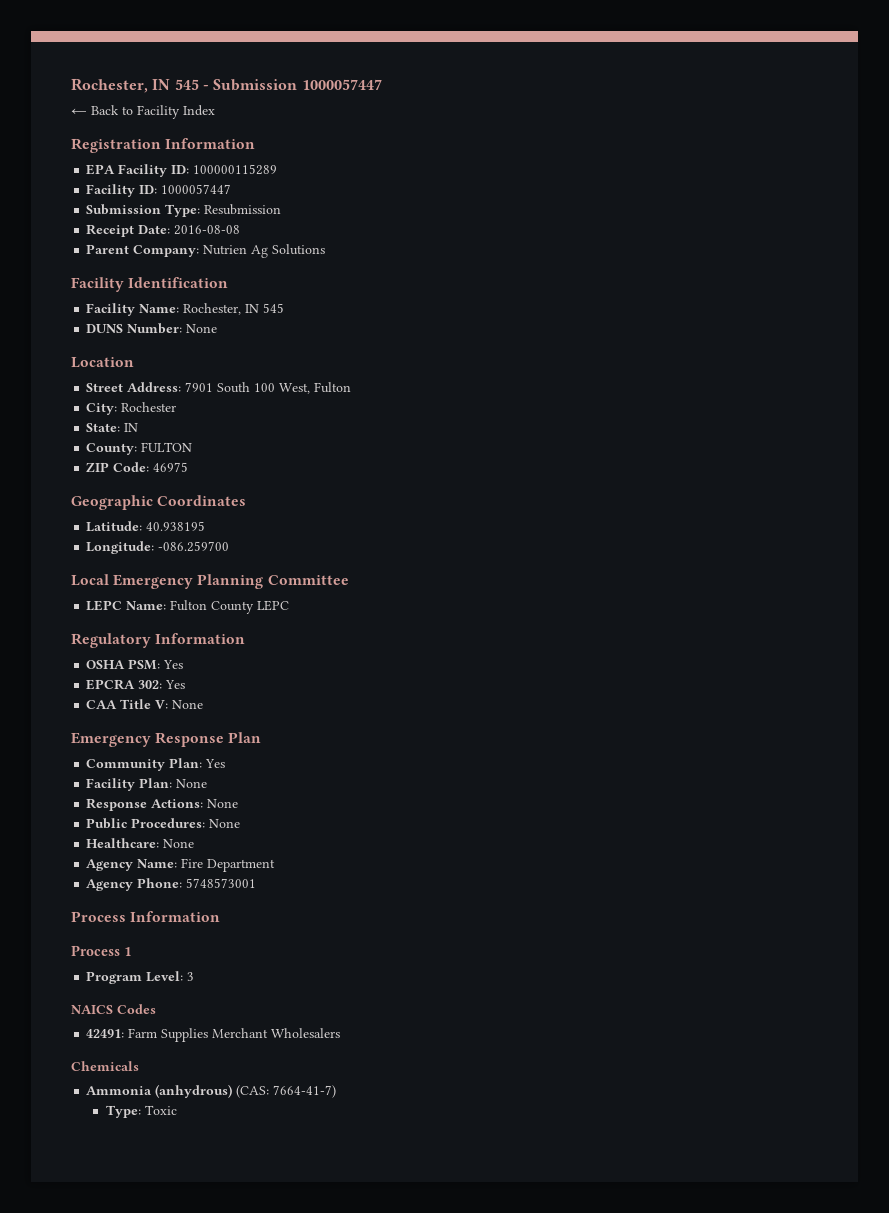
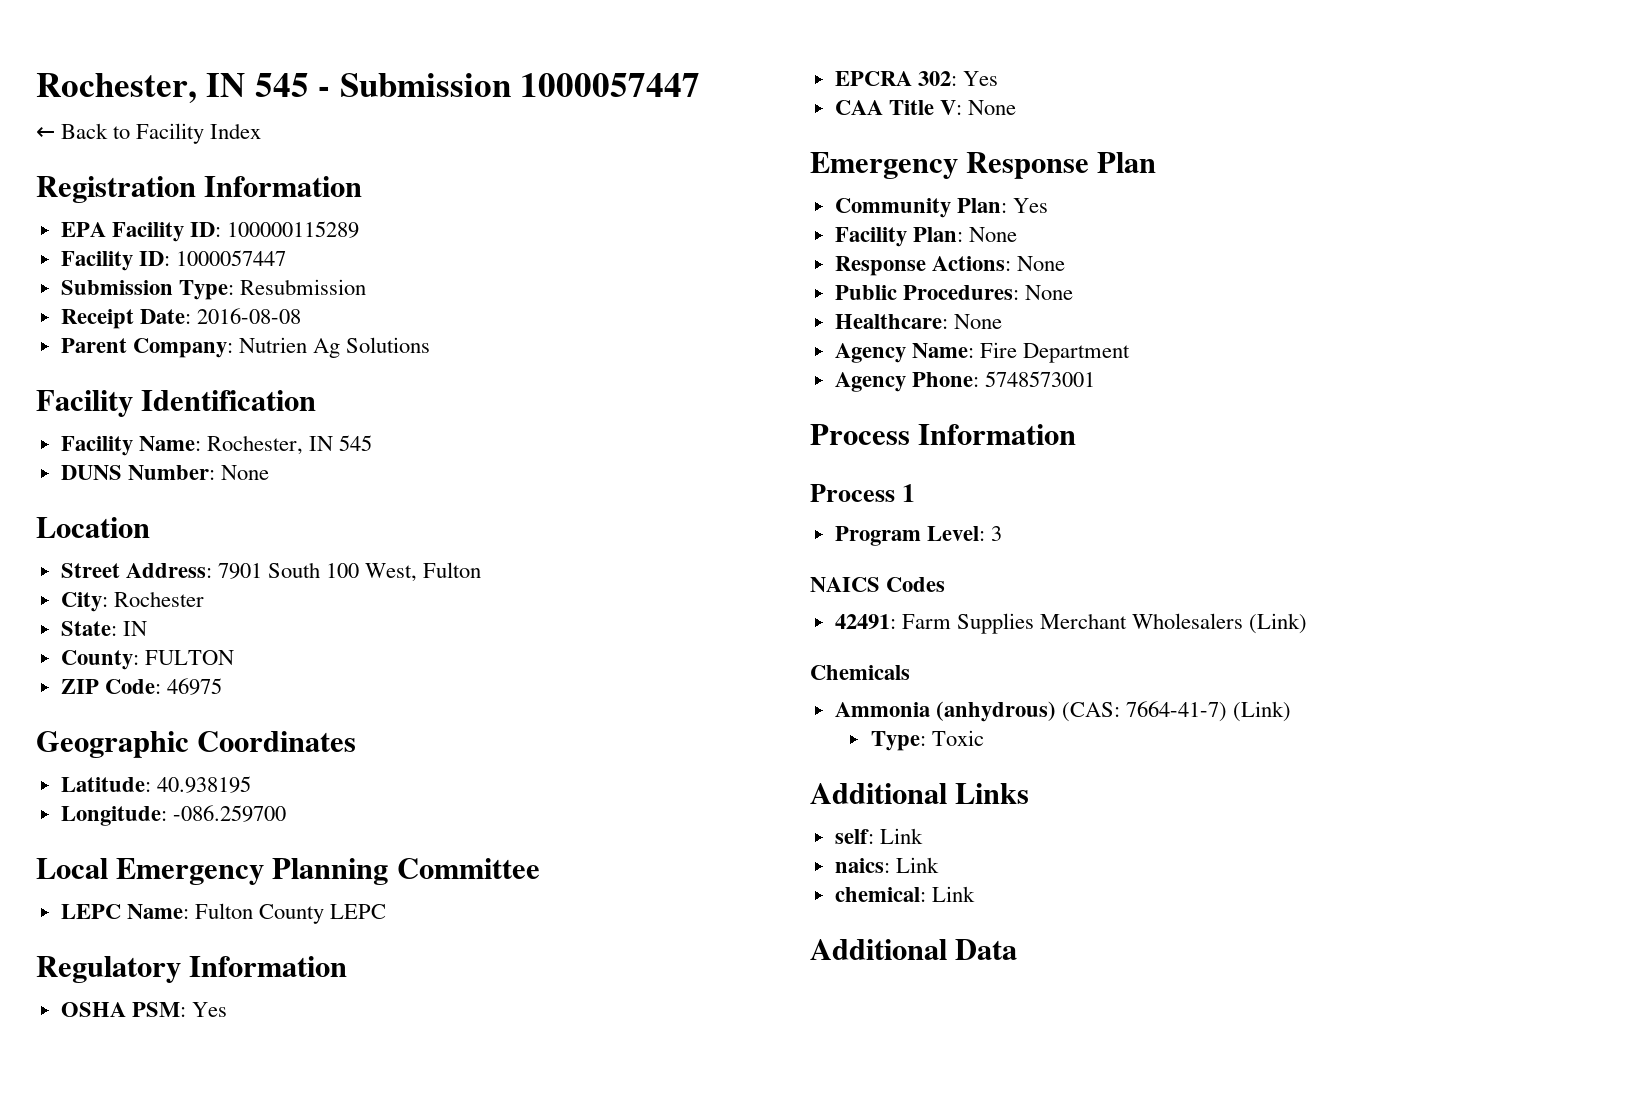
- 42491: Farm Supplies Merchant Wholesalers
+ 42491: Farm Supplies Merchant Wholesalers (Link)
- Ammonia (anhydrous) (CAS: 7664-41-7)
+ Ammonia (anhydrous) (CAS: 7664-41-7) (Link)
+ Additional Links
+ self: Link
+ naics: Link
+ chemical: Link
+ Additional Data

